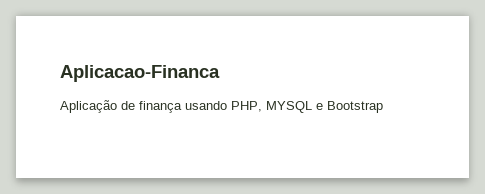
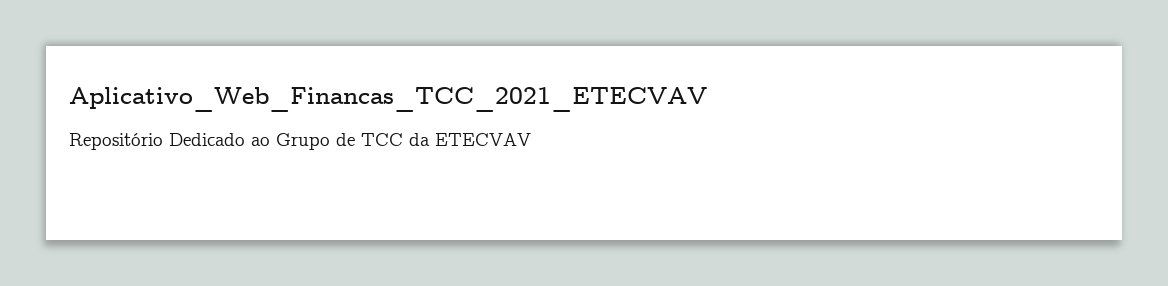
- Aplicacao-Financa
- Aplicação de finança usando PHP, MYSQL e Bootstrap
+ Aplicativo_Web_Financas_TCC_2021_ETECVAV
+ Repositório Dedicado ao Grupo de TCC da ETECVAV

